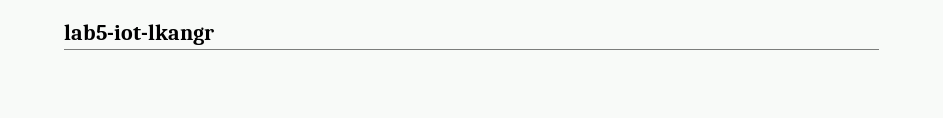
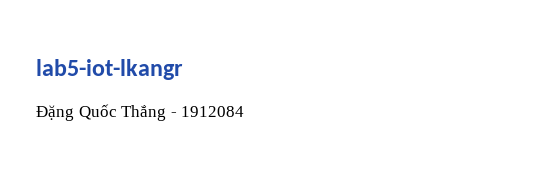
+ Đặng Quốc Thắng - 1912084

